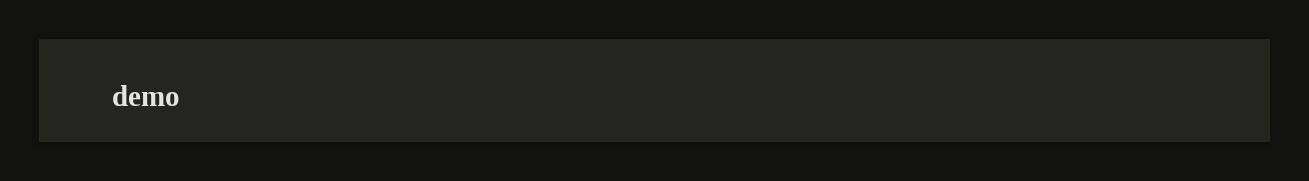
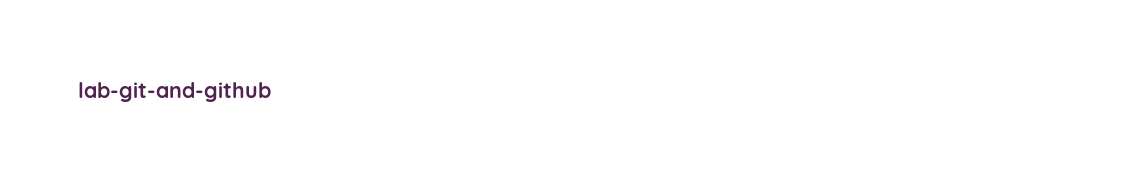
- demo
+ lab-git-and-github

